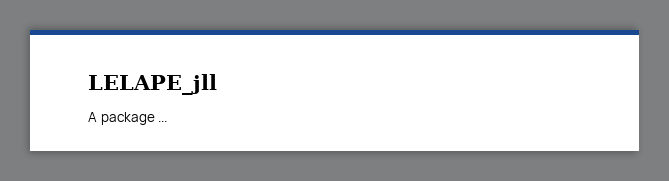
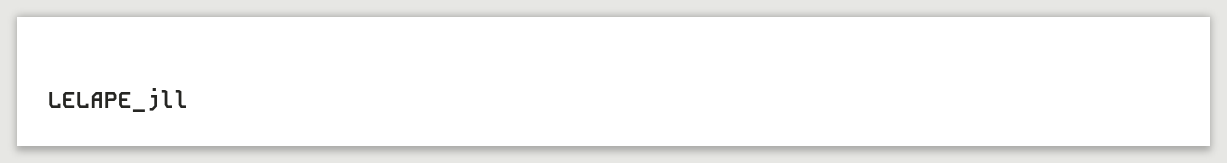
- A package ...

